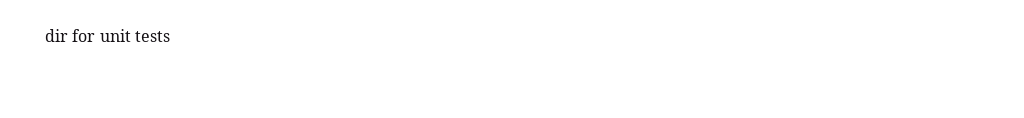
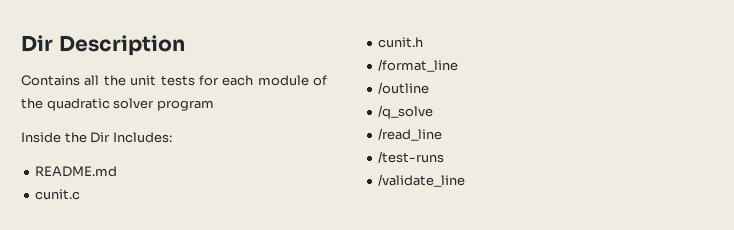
- dir for unit tests
+ Dir Description
+ Contains all the unit tests for each module of the quadratic solver program
+ Inside the Dir Includes:
+ README.md
+ cunit.c
+ cunit.h
+ /format_line
+ /outline
+ /q_solve
+ /read_line
+ /test-runs
+ /validate_line

